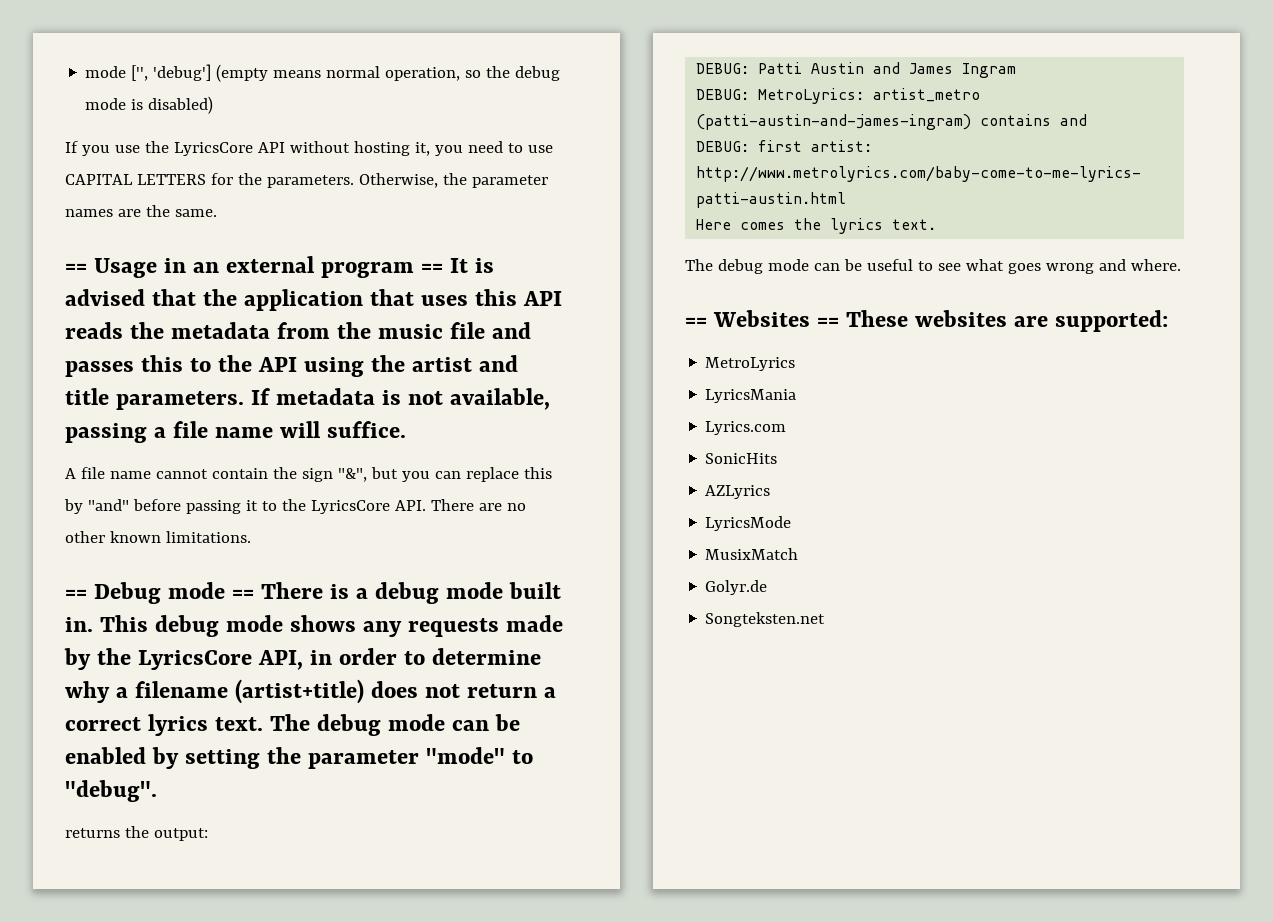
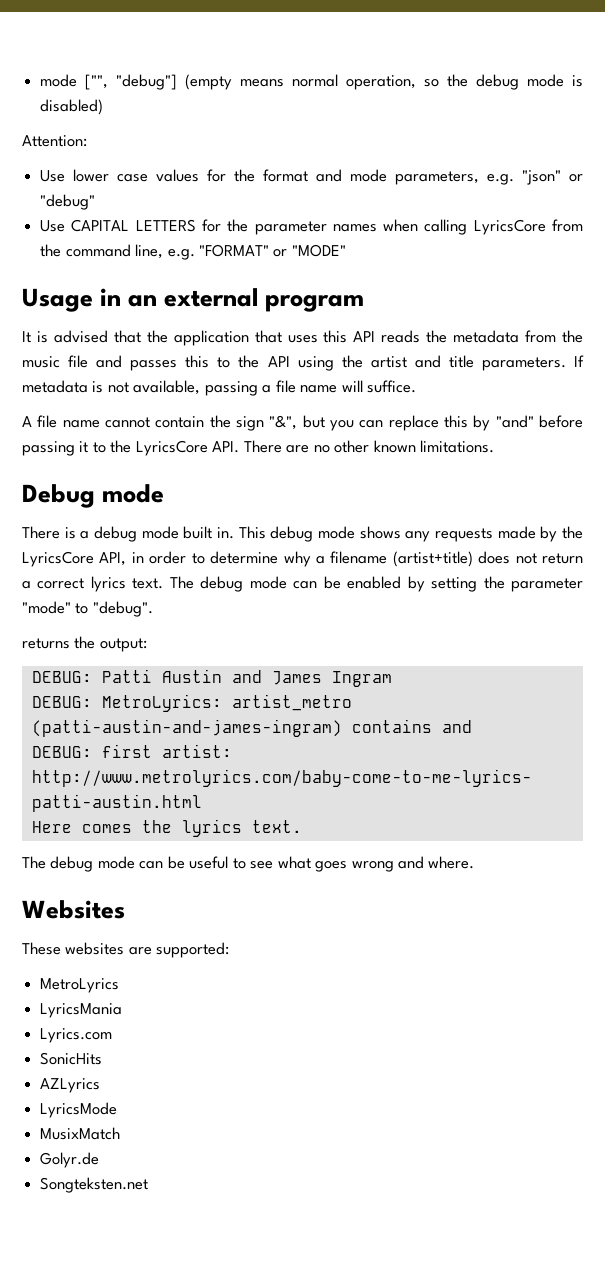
- mode ['', 'debug'] (empty means normal operation, so the debug mode is disabled)
+ mode ["", "debug"] (empty means normal operation, so the debug mode is disabled)
- If you use the LyricsCore API without hosting it, you need to use CAPITAL LETTERS for the parameters. Otherwise, the parameter names are the same.
- == Usage in an external program == It is advised that the application that uses this API reads the metadata from the music file and passes this to the API using the artist and title parameters.
+ Attention:
+ Use lower case values for the format and mode parameters, e.g. "json" or "debug"
+ Use CAPITAL LETTERS for the parameter names when calling LyricsCore from the command line, e.g. "FORMAT" or "MODE"
+ Usage in an external program
+ It is advised that the application that uses this API reads the metadata from the music file and passes this to the API using the artist and title parameters.
- == Debug mode == There is a debug mode built in.
+ Debug mode
+ There is a debug mode built in.
- == Websites == These websites are supported:
+ Websites
+ These websites are supported:

